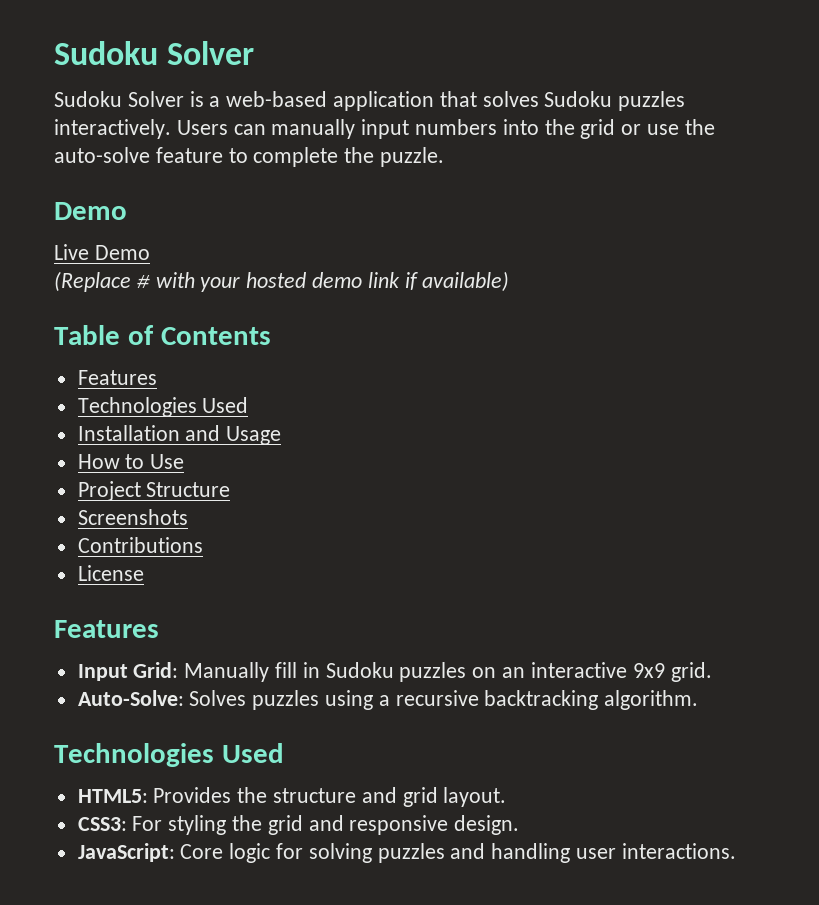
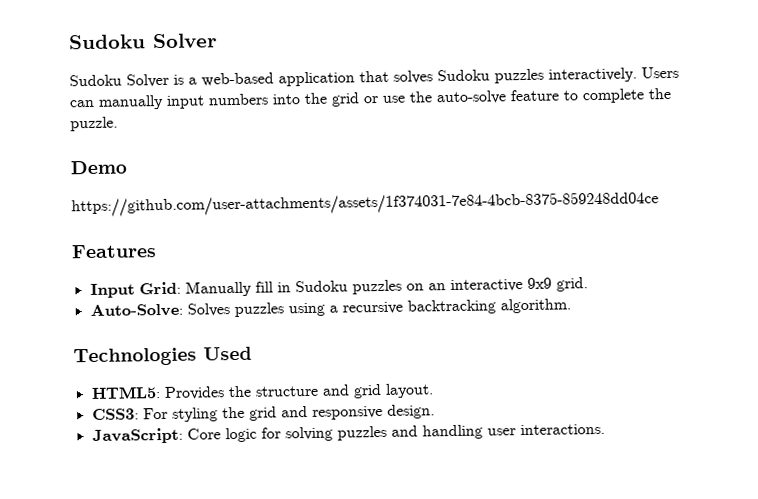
- Live Demo
- (Replace # with your hosted demo link if available)
- Table of Contents
- Features
- Technologies Used
- Installation and Usage
- How to Use
- Project Structure
- Screenshots
- Contributions
- License
+ https://github.com/user-attachments/assets/1f374031-7e84-4bcb-8375-859248dd04ce

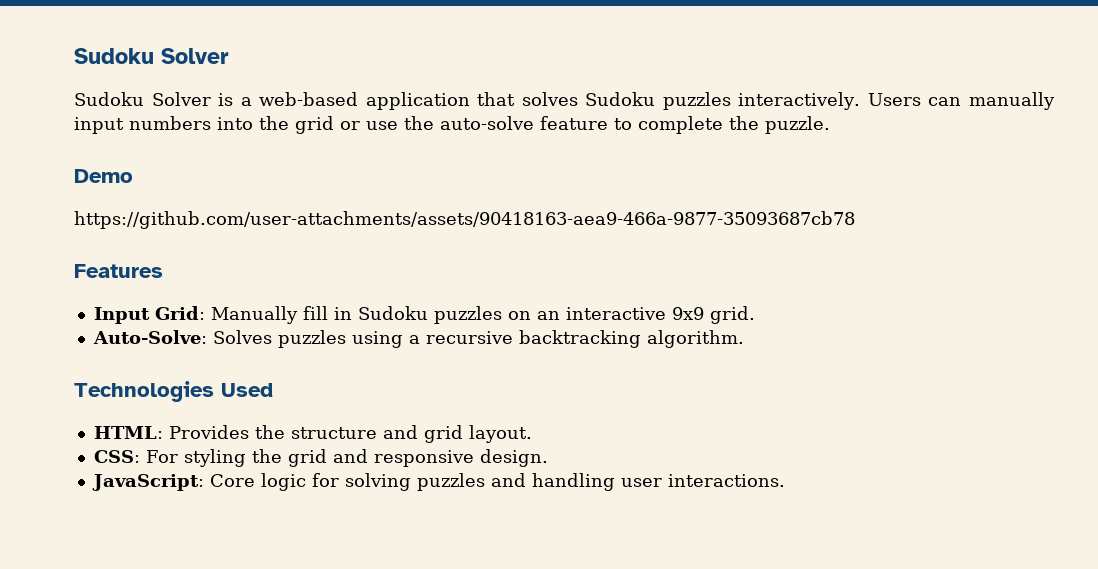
- https://github.com/user-attachments/assets/1f374031-7e84-4bcb-8375-859248dd04ce
+ https://github.com/user-attachments/assets/90418163-aea9-466a-9877-35093687cb78
- HTML5: Provides the structure and grid layout.
+ HTML: Provides the structure and grid layout.
- CSS3: For styling the grid and responsive design.
+ CSS: For styling the grid and responsive design.

